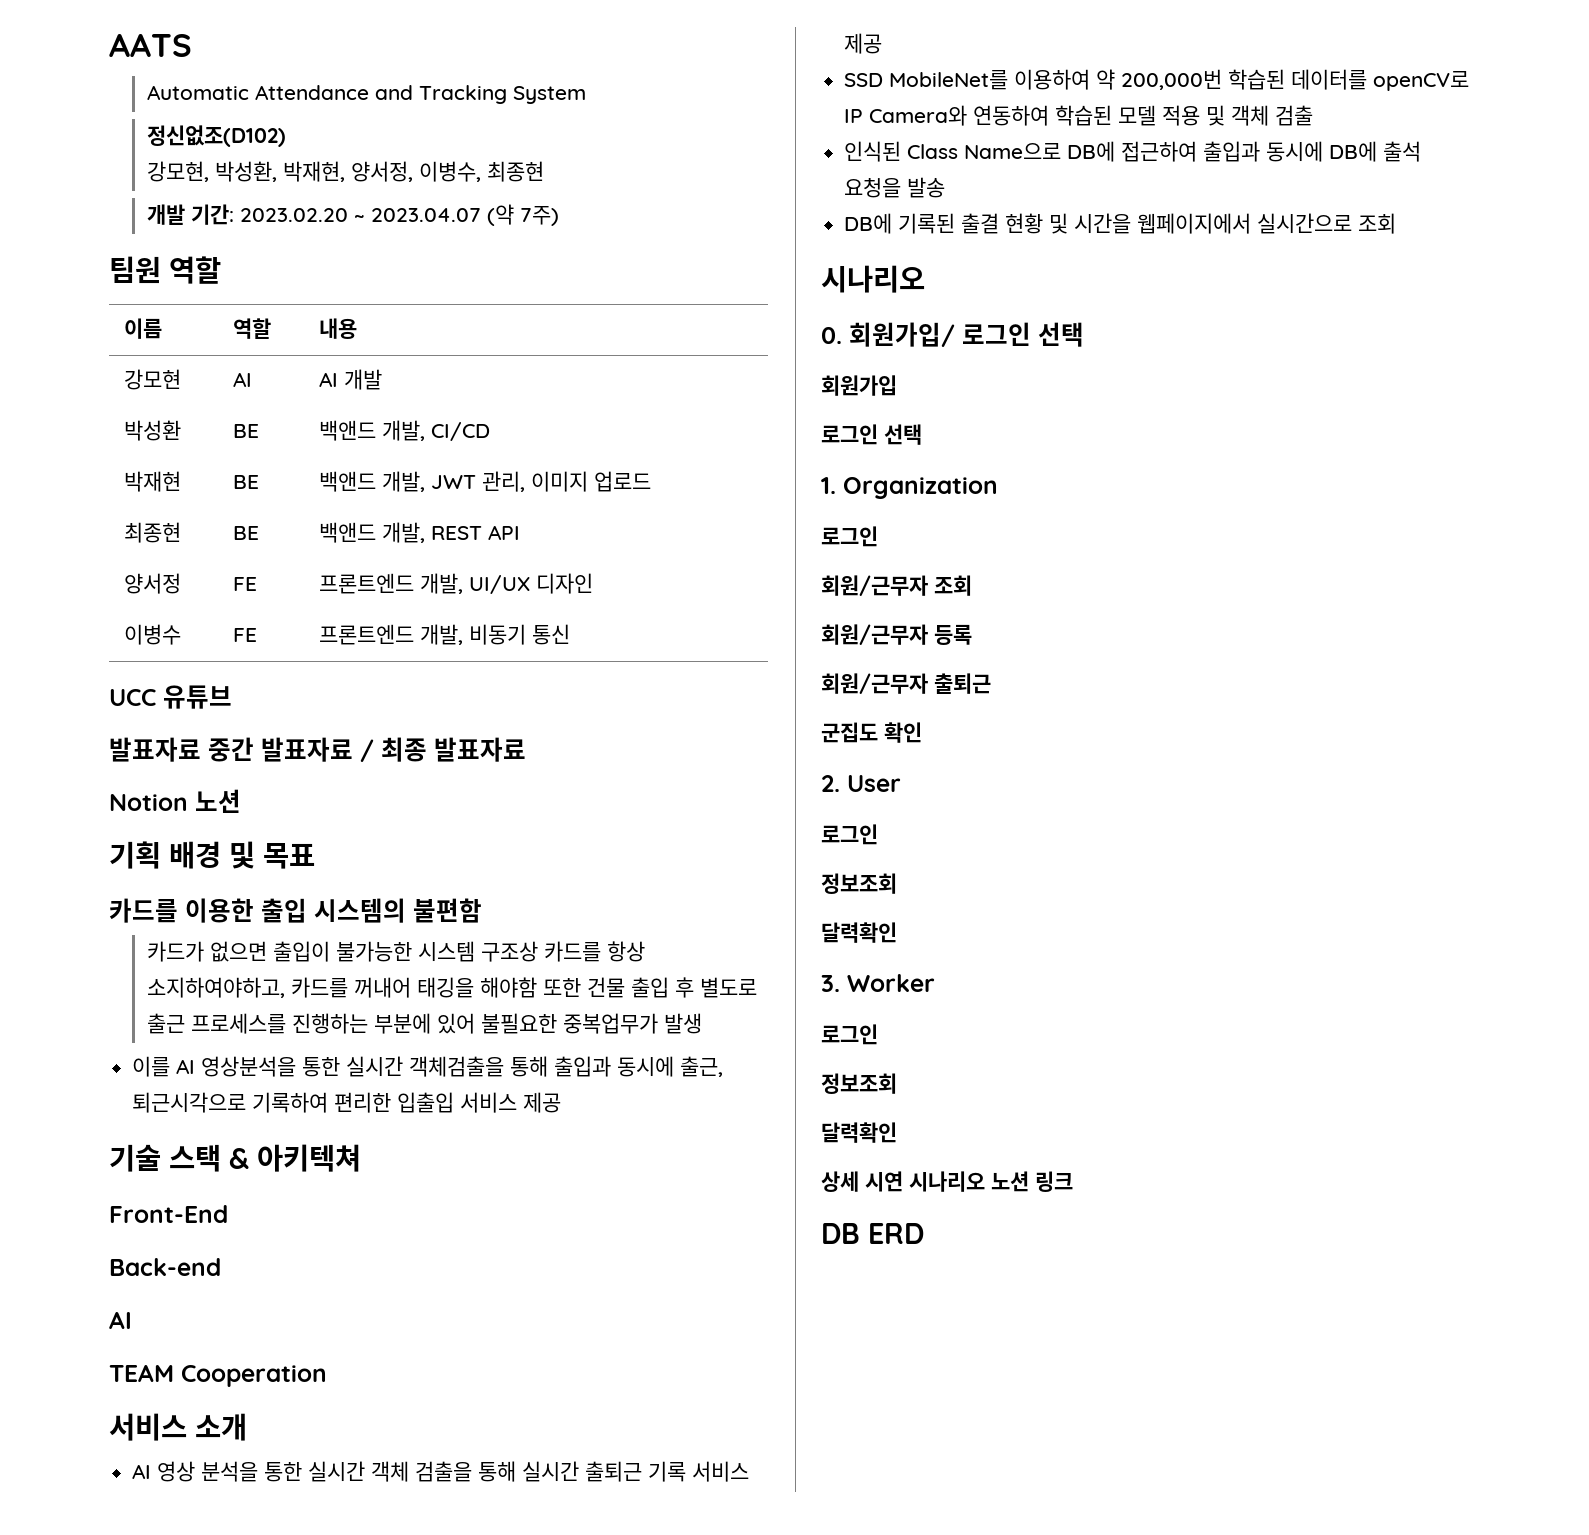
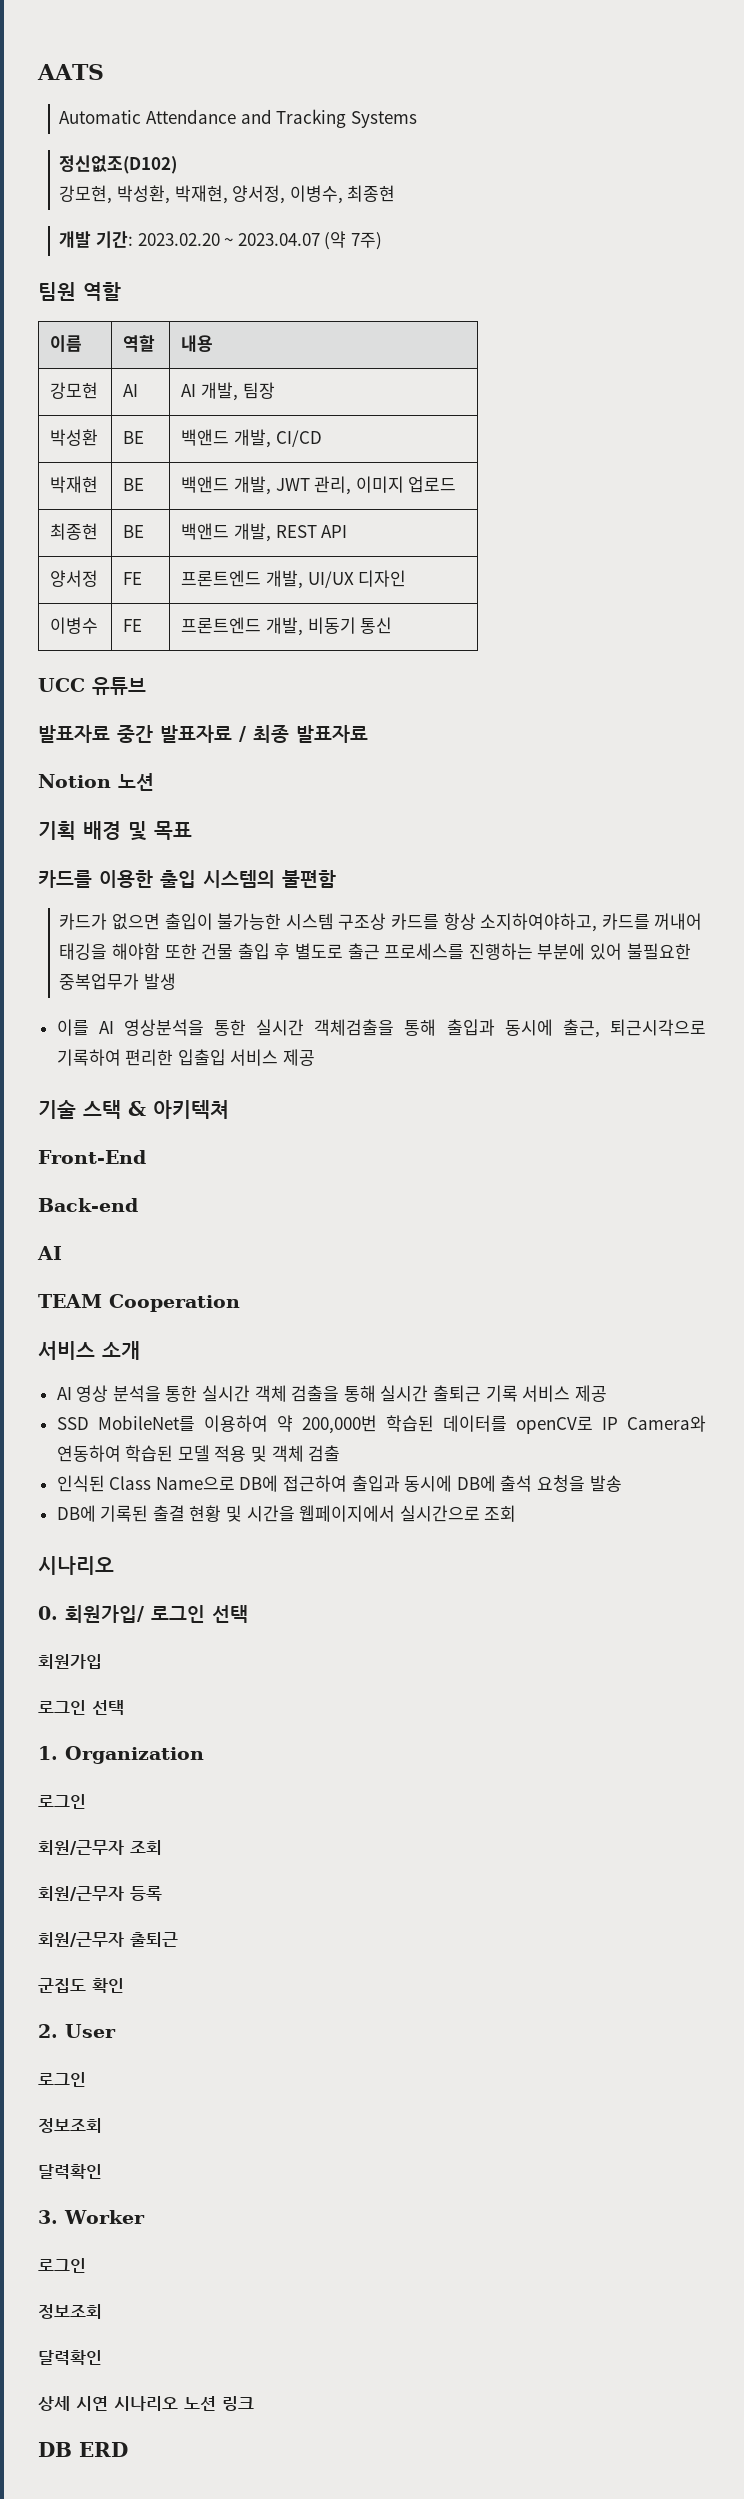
- Automatic Attendance and Tracking System
+ Automatic Attendance and Tracking Systems
- 강모현 | AI | AI 개발
+ 강모현 | AI | AI 개발, 팀장

